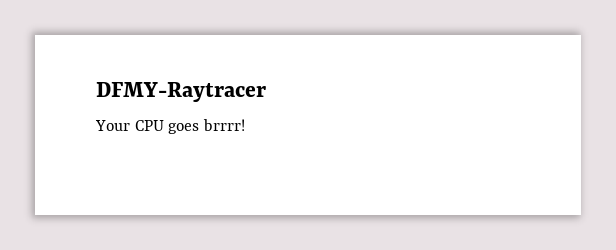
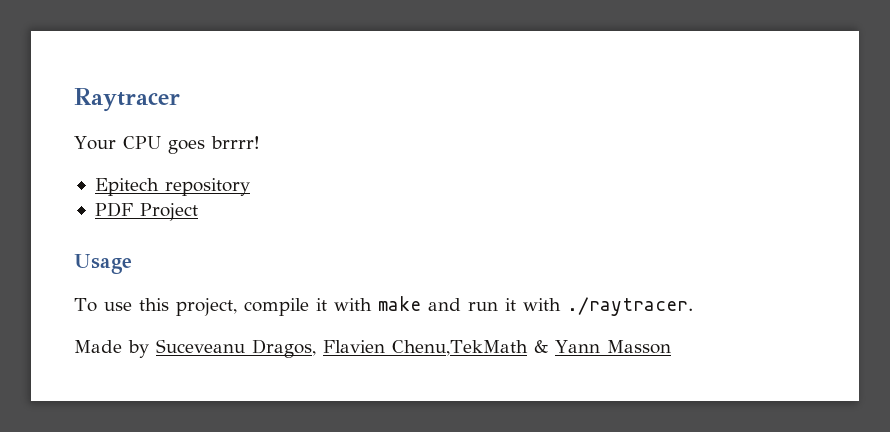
- DFMY-Raytracer
+ Raytracer
+ Epitech repository
+ PDF Project
+ Usage
+ To use this project, compile it with make and run it with ./raytracer.
+ Made by Suceveanu Dragos, Flavien Chenu,TekMath & Yann Masson

